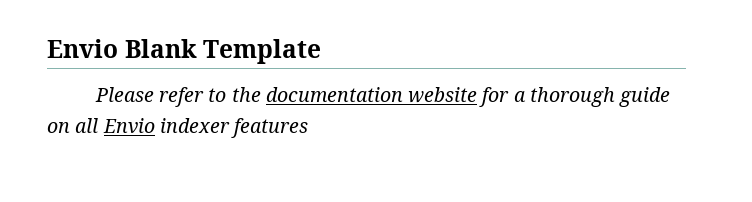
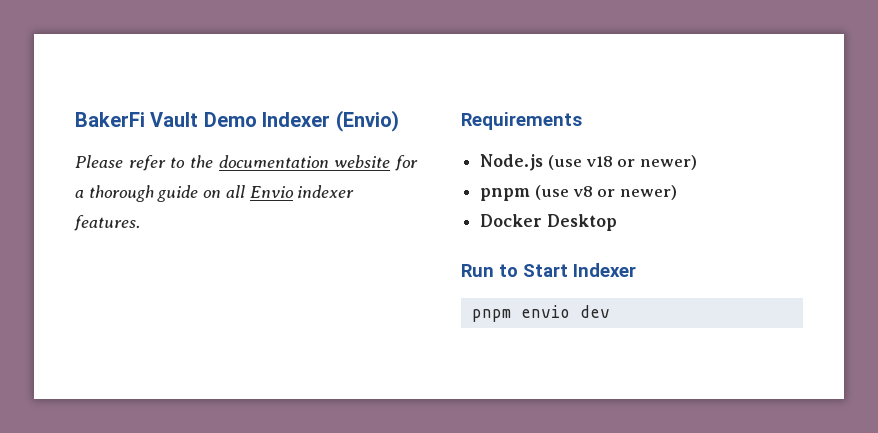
- Envio Blank Template
+ BakerFi Vault Demo Indexer (Envio)
- Please refer to the documentation website for a thorough guide on all Envio indexer features
+ Please refer to the documentation website for a thorough guide on all Envio indexer features.
+ Requirements
+ Node.js (use v18 or newer)
+ pnpm (use v8 or newer)
+ Docker Desktop
+ Run to Start Indexer
+ pnpm envio dev

